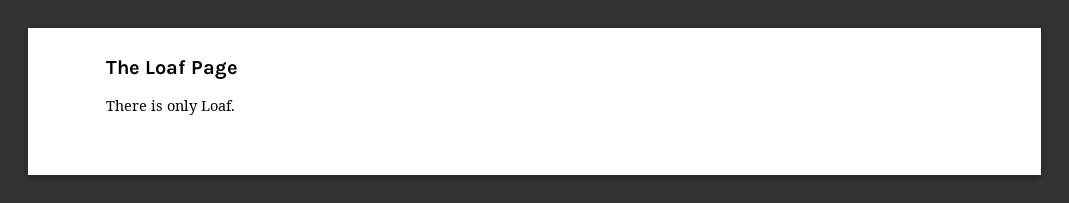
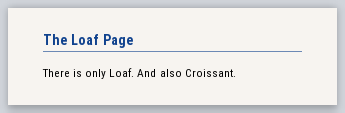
+ And also Croissant.

